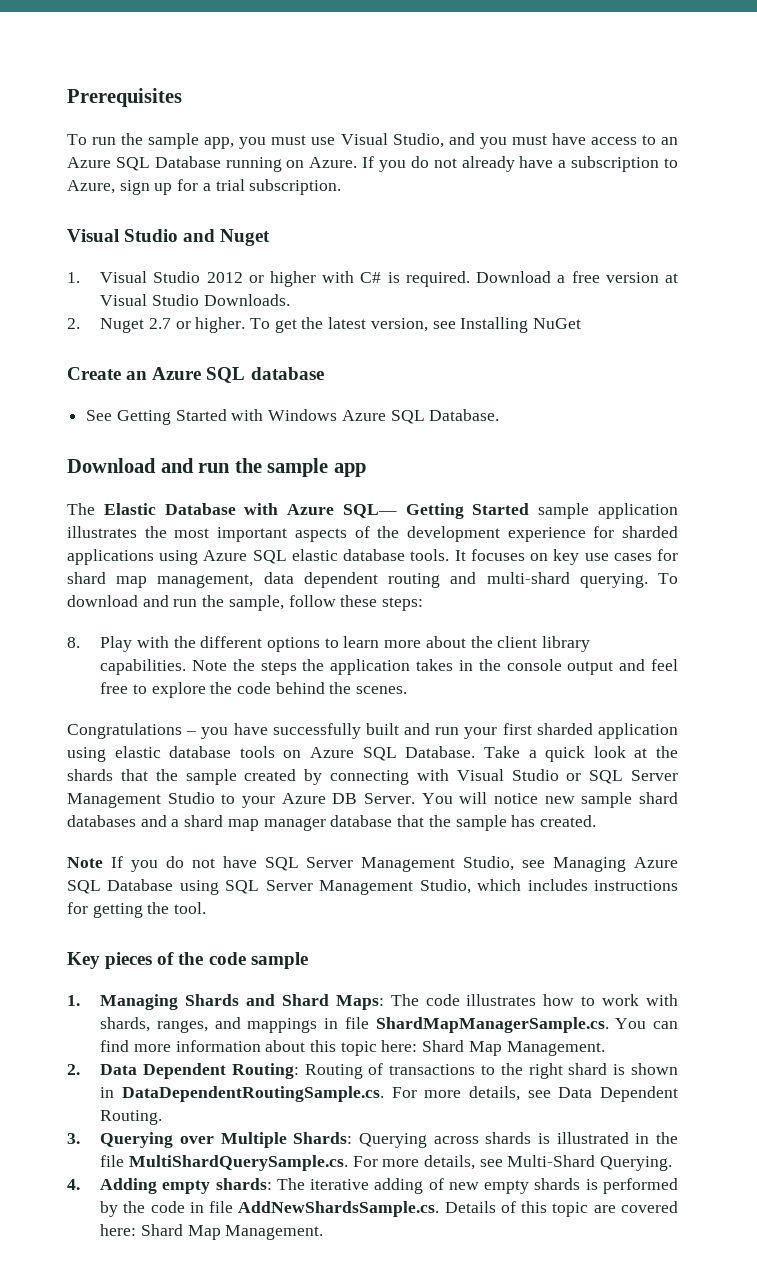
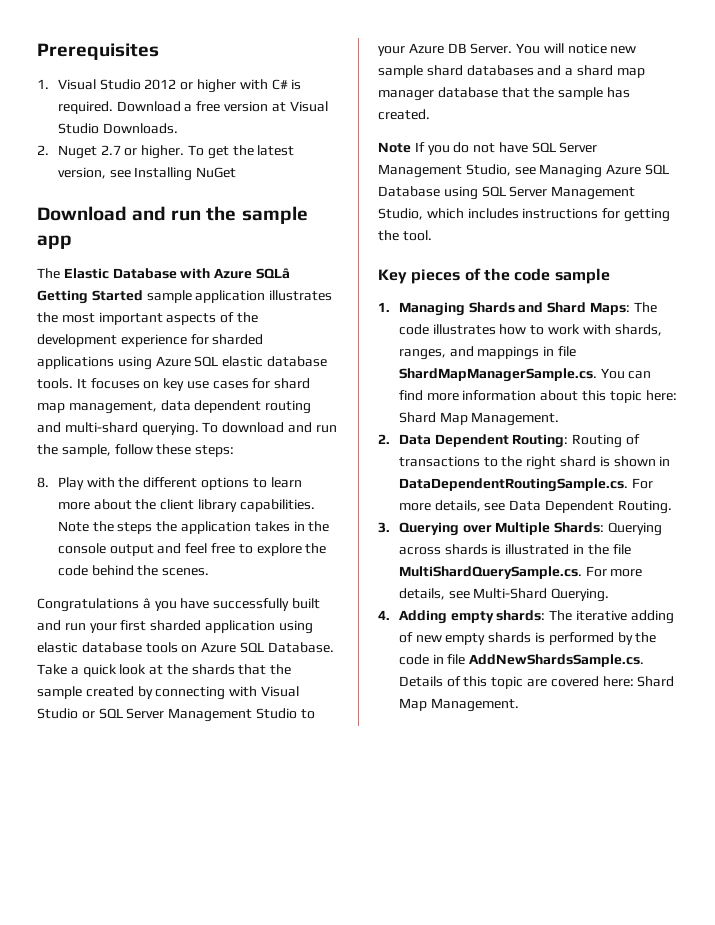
- To run the sample app, you must use Visual Studio, and you must have access to an Azure SQL Database running on Azure. If you do not already have a subscription to Azure, sign up for a trial subscription.
- Visual Studio and Nuget
- Create an Azure SQL database
- See Getting Started with Windows Azure SQL Database.
- The Elastic Database with Azure SQL— Getting Started sample application illustrates the most important aspects of the development experience for sharded applications using Azure SQL elastic database tools.
+ The Elastic Database with Azure SQLâ Getting Started sample application illustrates the most important aspects of the development experience for sharded applications using Azure SQL elastic database tools.
- Congratulations – you have successfully built and run your first sharded application using elastic database tools on Azure SQL Database.
+ Congratulations â you have successfully built and run your first sharded application using elastic database tools on Azure SQL Database.

